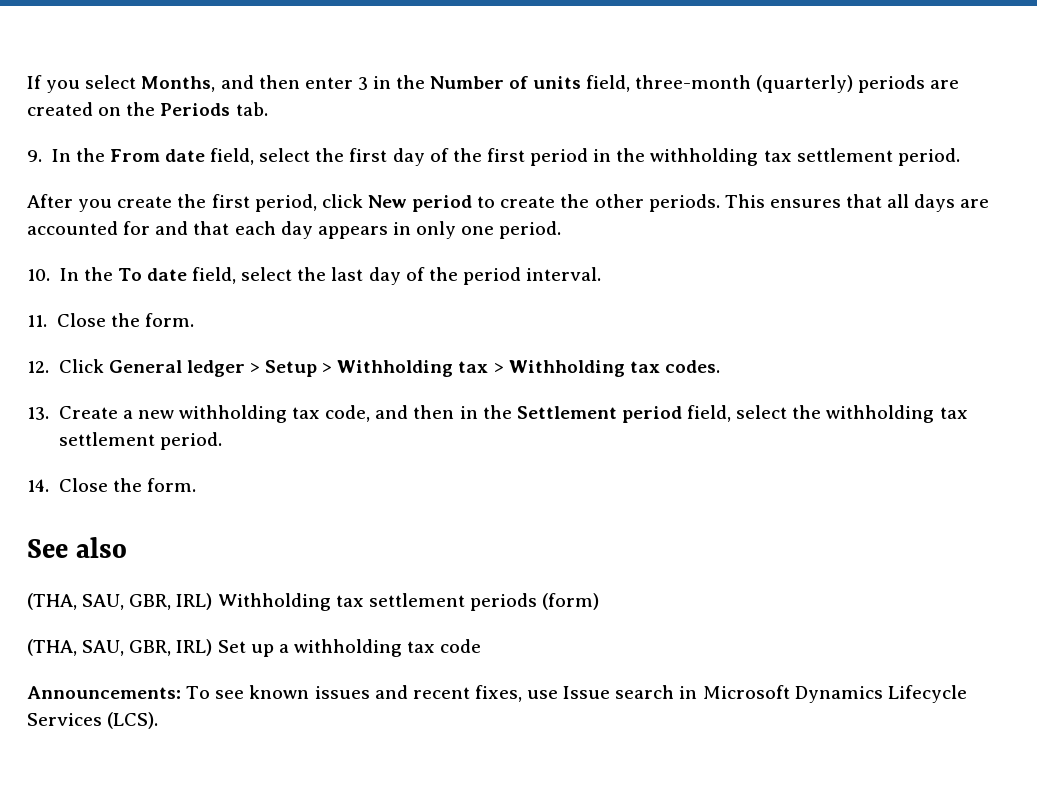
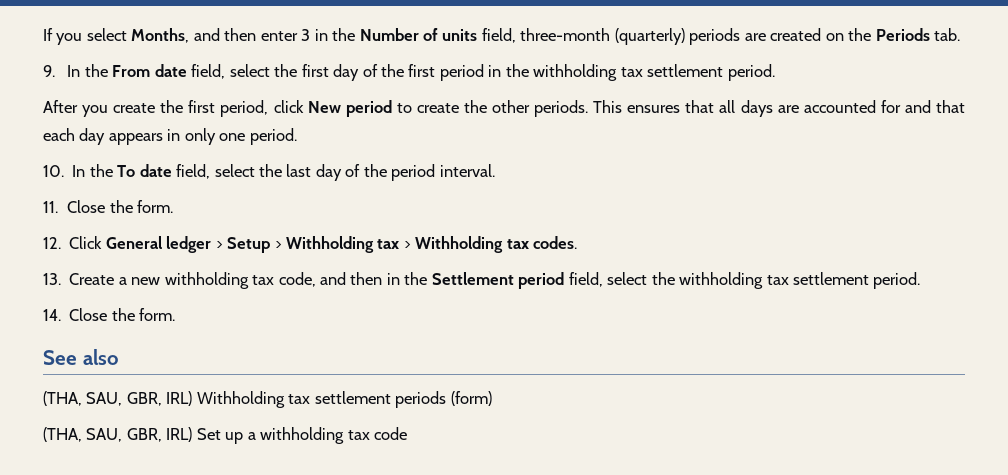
- Announcements: To see known issues and recent fixes, use Issue search in Microsoft Dynamics Lifecycle Services (LCS).

